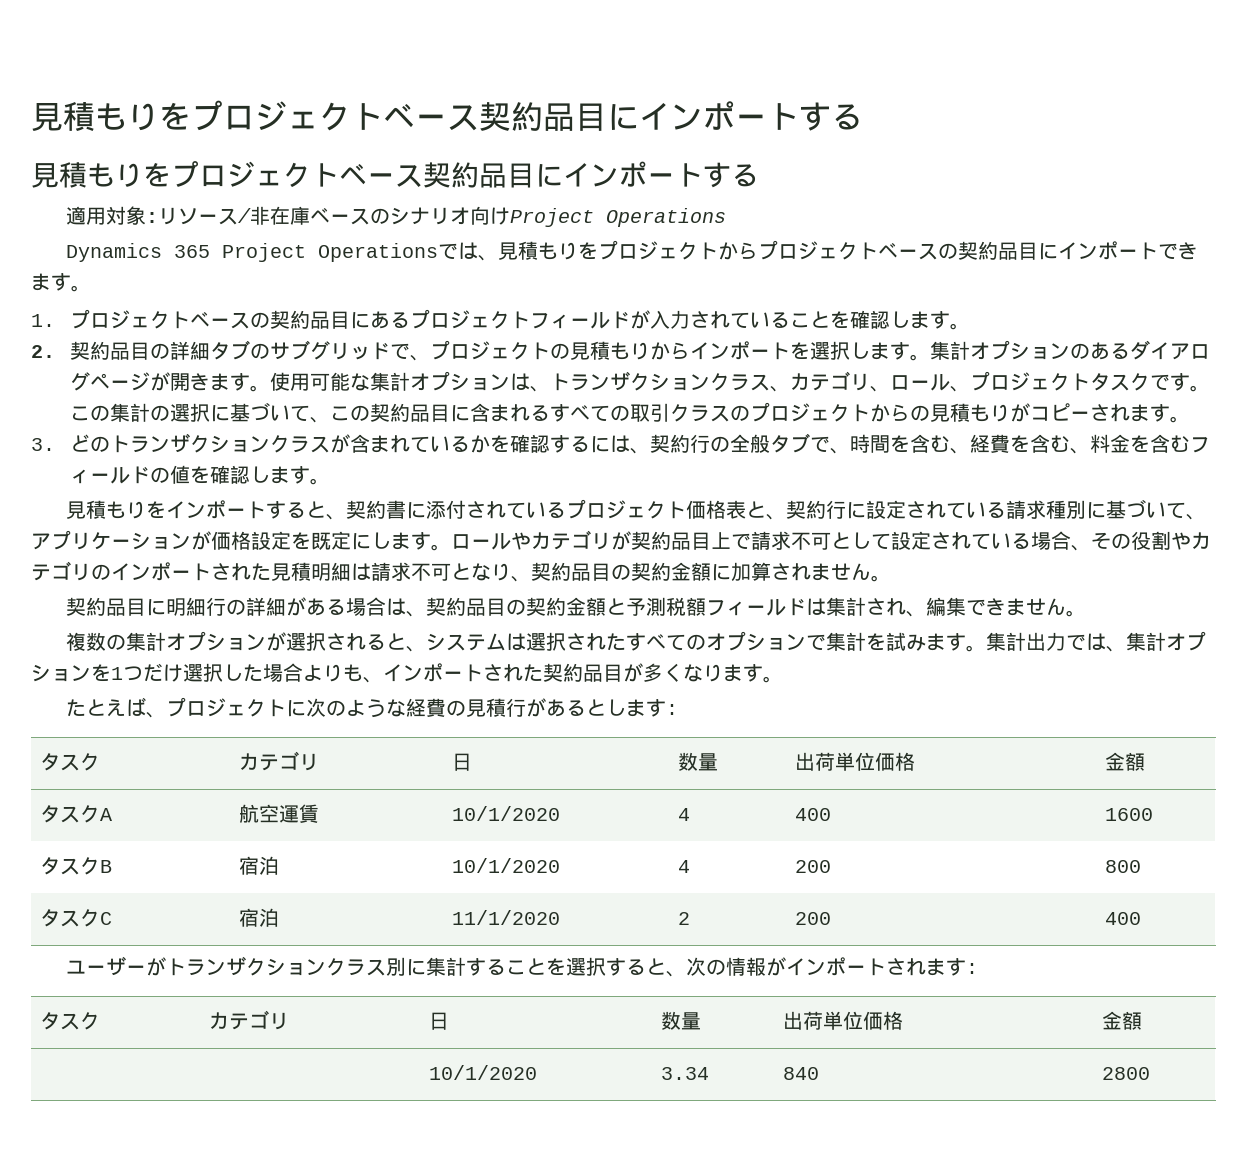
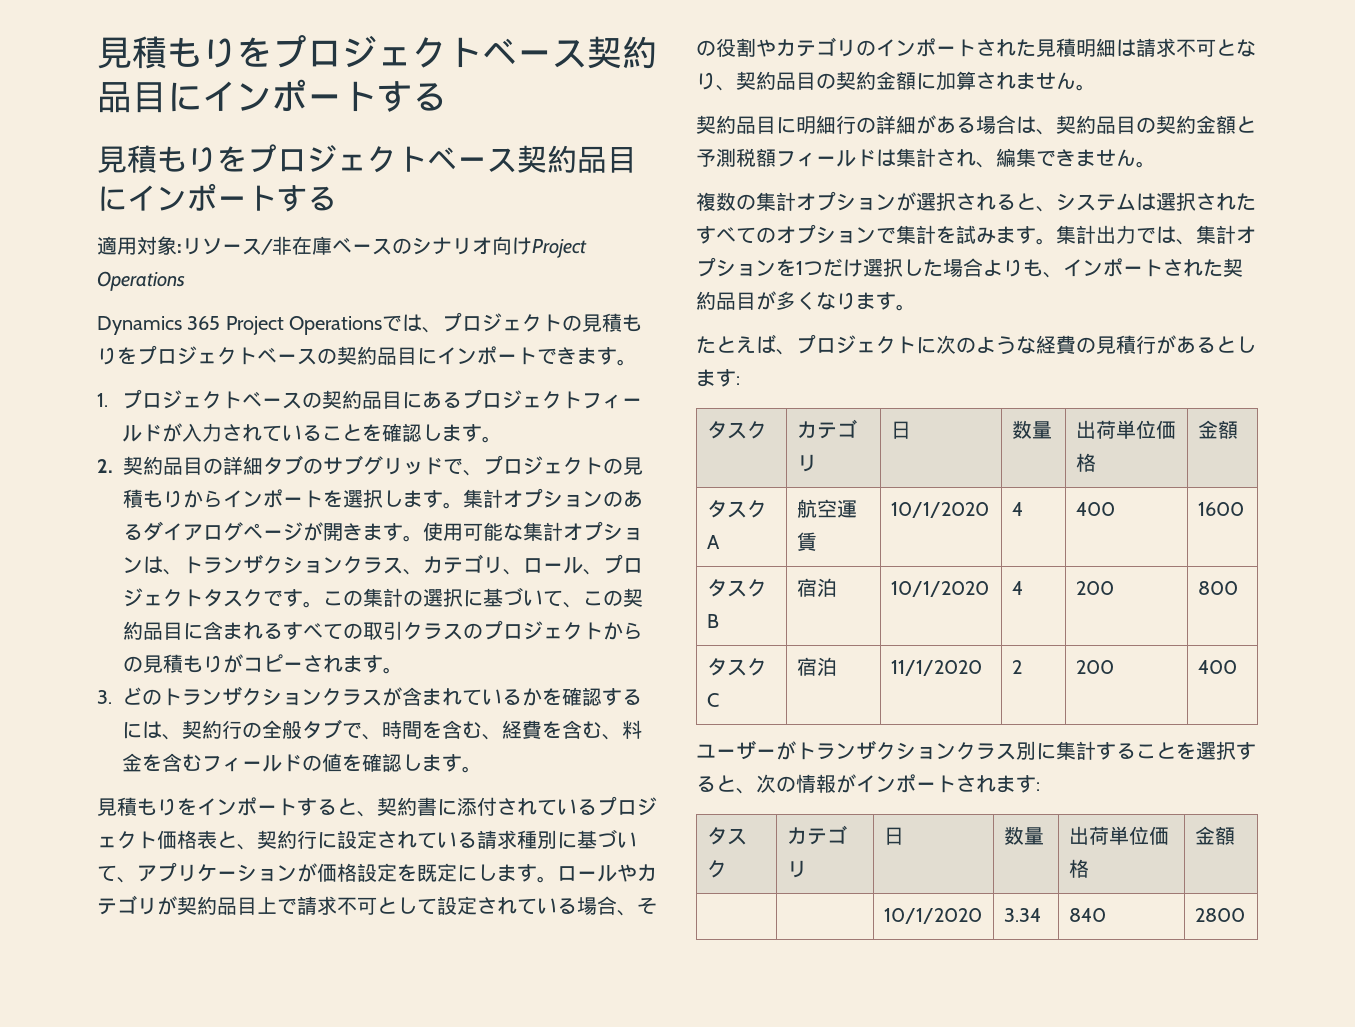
- Dynamics 365 Project Operationsでは、見積もりをプロジェクトからプロジェクトベースの契約品目にインポートできます。
+ Dynamics 365 Project Operationsでは、プロジェクトの見積もりをプロジェクトベースの契約品目にインポートできます。

